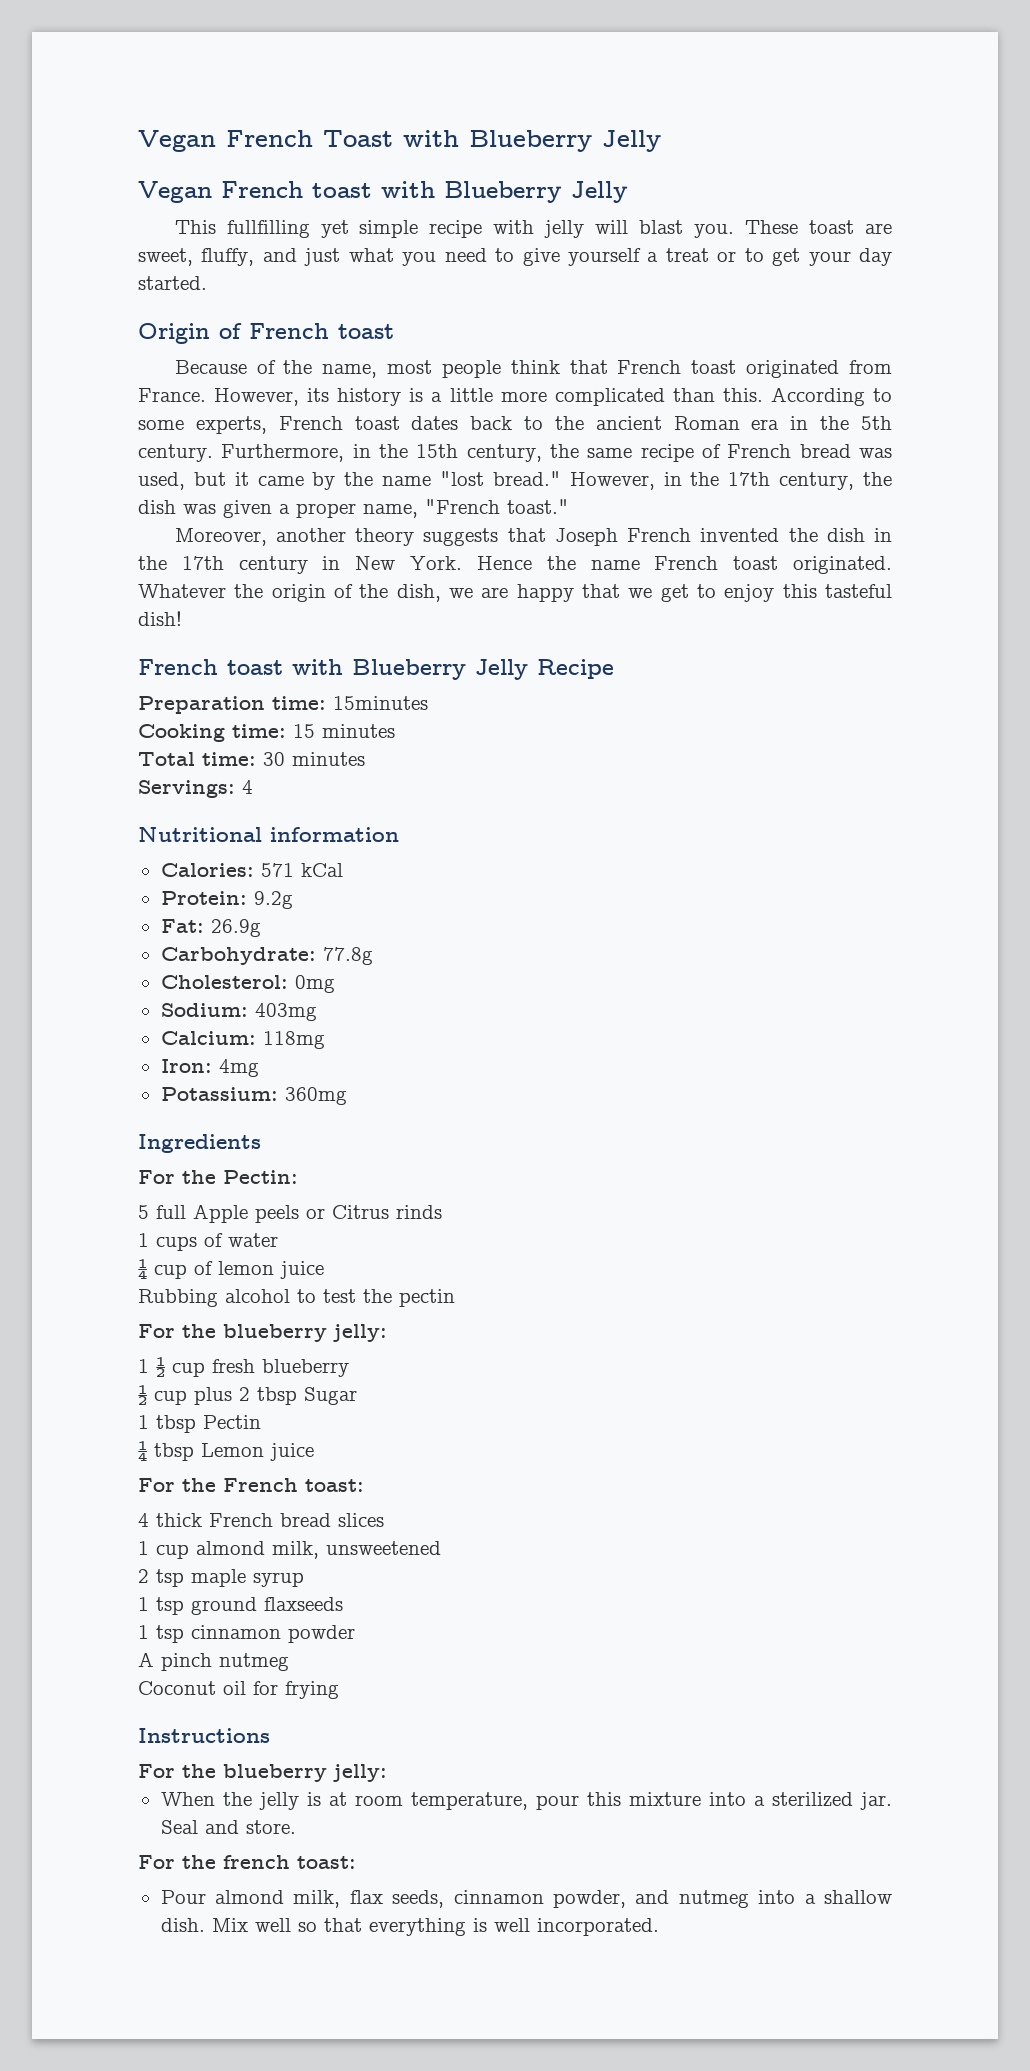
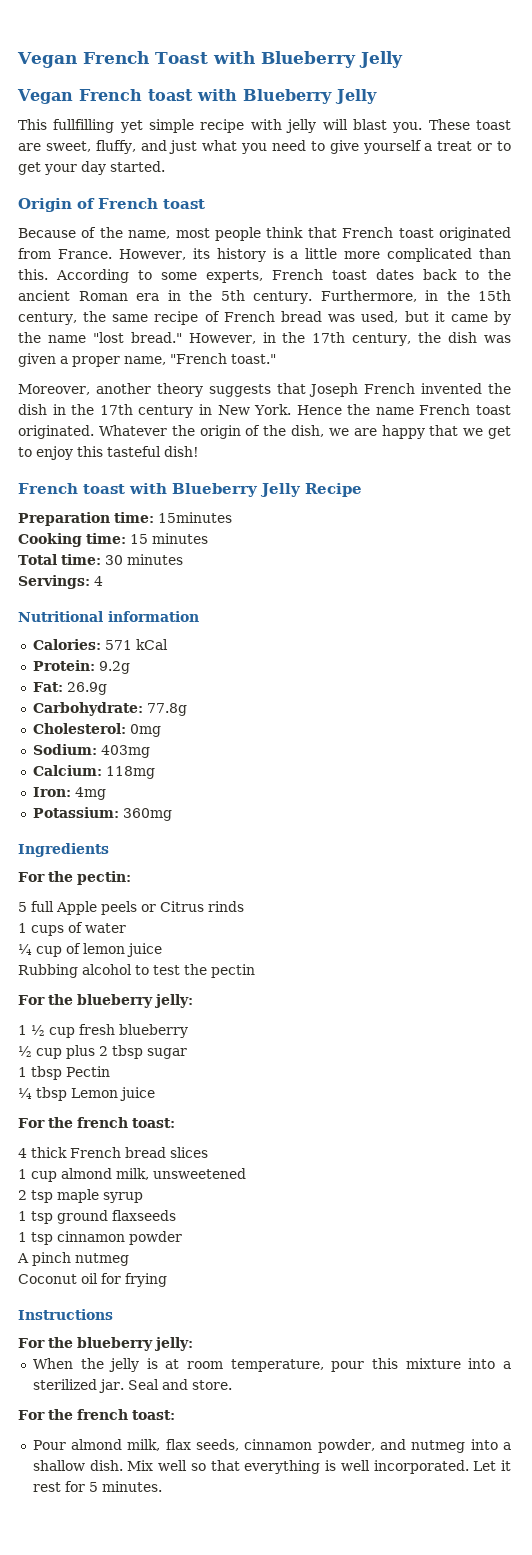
- For the Pectin:
+ For the pectin:
- ½ cup plus 2 tbsp Sugar
+ ½ cup plus 2 tbsp sugar
  ¼ tbsp Lemon juice
- For the French toast:
+ For the french toast:
+ Let it rest for 5 minutes.

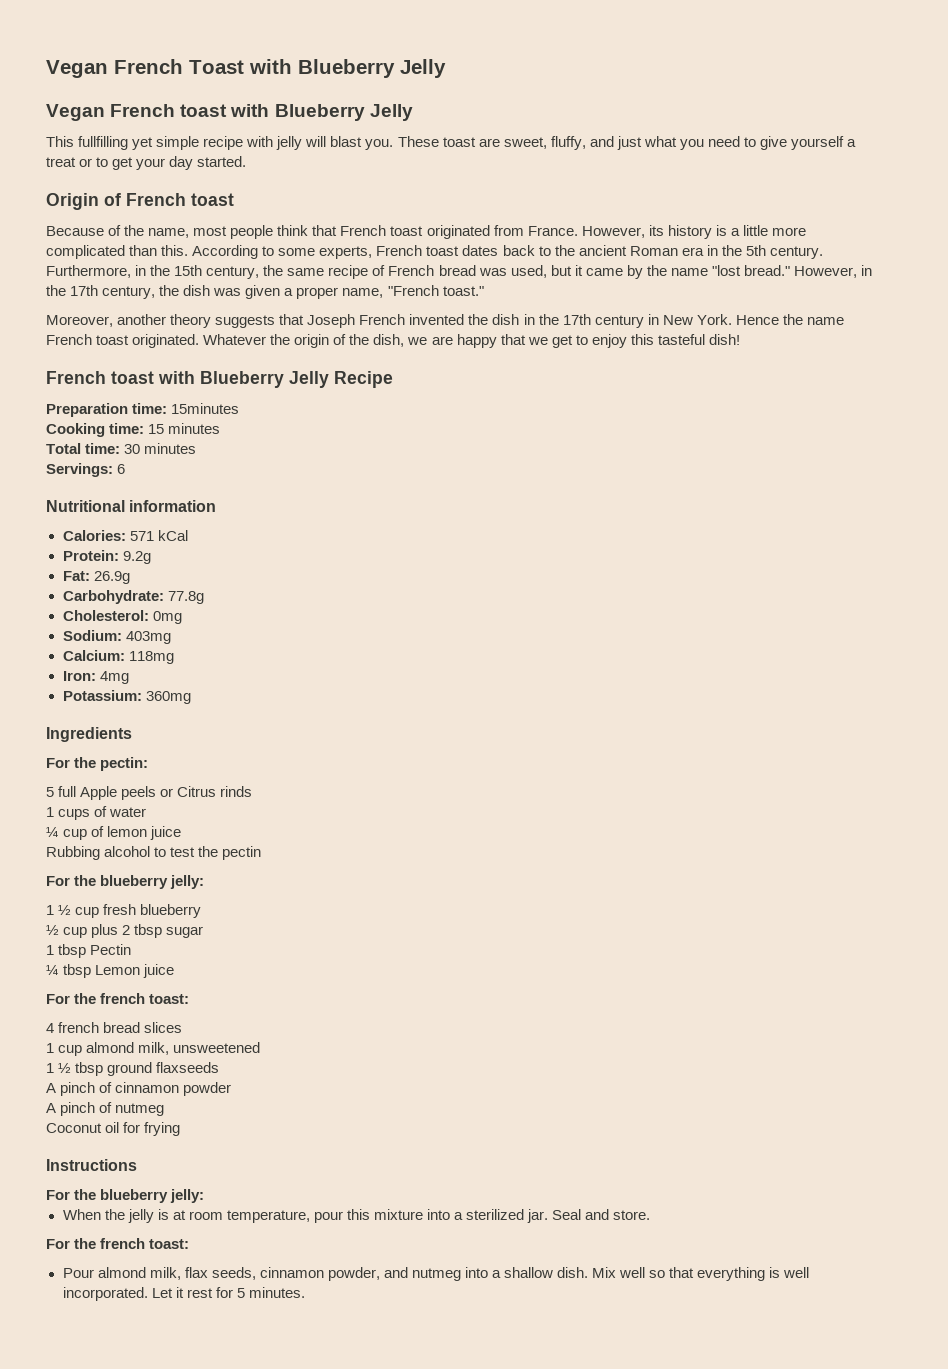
- Servings: 4
+ Servings: 6
- 4 thick French bread slices
+ 4 french bread slices
- 2 tsp maple syrup
- 1 tsp ground flaxseeds
+ 1 ½ tbsp ground flaxseeds
- 1 tsp cinnamon powder
+ A pinch of cinnamon powder
- A pinch nutmeg
+ A pinch of nutmeg

